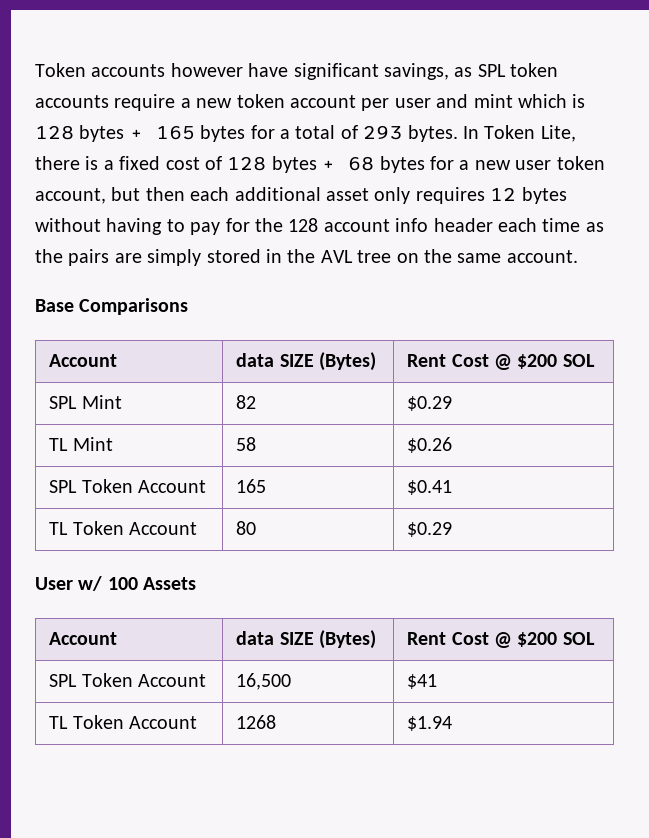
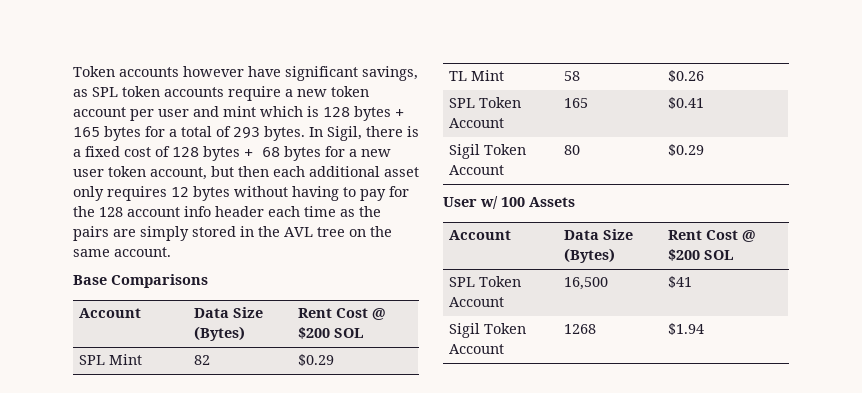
- In Token Lite, there is a fixed cost of 128 bytes + 68 bytes for a new user token account, but then each additional asset only requires 12 bytes without having to pay for the 128 account info header each time as the pairs are simply stored in the AVL tree on the same account.
+ In Sigil, there is a fixed cost of 128 bytes + 68 bytes for a new user token account, but then each additional asset only requires 12 bytes without having to pay for the 128 account info header each time as the pairs are simply stored in the AVL tree on the same account.
  Base Comparisons
- Account | data SIZE (Bytes) | Rent Cost @ $200 SOL
+ Account | Data Size (Bytes) | Rent Cost @ $200 SOL
- TL Token Account | 80 | $0.29
+ Sigil Token Account | 80 | $0.29
  User w/ 100 Assets
- Account | data SIZE (Bytes) | Rent Cost @ $200 SOL
+ Account | Data Size (Bytes) | Rent Cost @ $200 SOL
- TL Token Account | 1268 | $1.94
+ Sigil Token Account | 1268 | $1.94

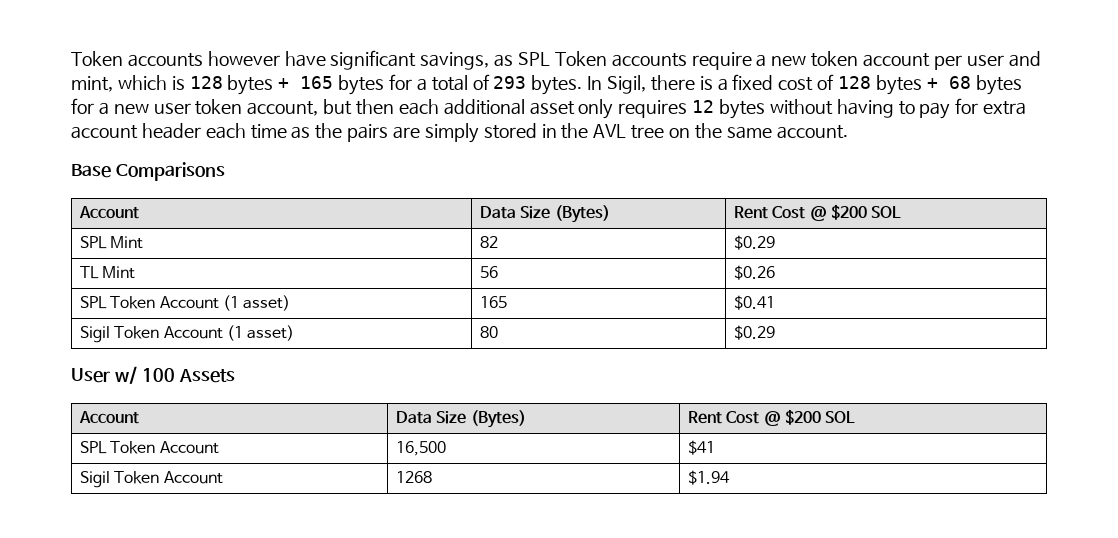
- Token accounts however have significant savings, as SPL token accounts require a new token account per user and mint which is 128 bytes + 165 bytes for a total of 293 bytes.
+ Token accounts however have significant savings, as SPL Token accounts require a new token account per user and mint, which is 128 bytes + 165 bytes for a total of 293 bytes.
- In Sigil, there is a fixed cost of 128 bytes + 68 bytes for a new user token account, but then each additional asset only requires 12 bytes without having to pay for the 128 account info header each time as the pairs are simply stored in the AVL tree on the same account.
+ In Sigil, there is a fixed cost of 128 bytes + 68 bytes for a new user token account, but then each additional asset only requires 12 bytes without having to pay for extra account header each time as the pairs are simply stored in the AVL tree on the same account.
- TL Mint | 58 | $0.26
+ TL Mint | 56 | $0.26
- SPL Token Account | 165 | $0.41
+ SPL Token Account (1 asset) | 165 | $0.41
- Sigil Token Account | 80 | $0.29
+ Sigil Token Account (1 asset) | 80 | $0.29

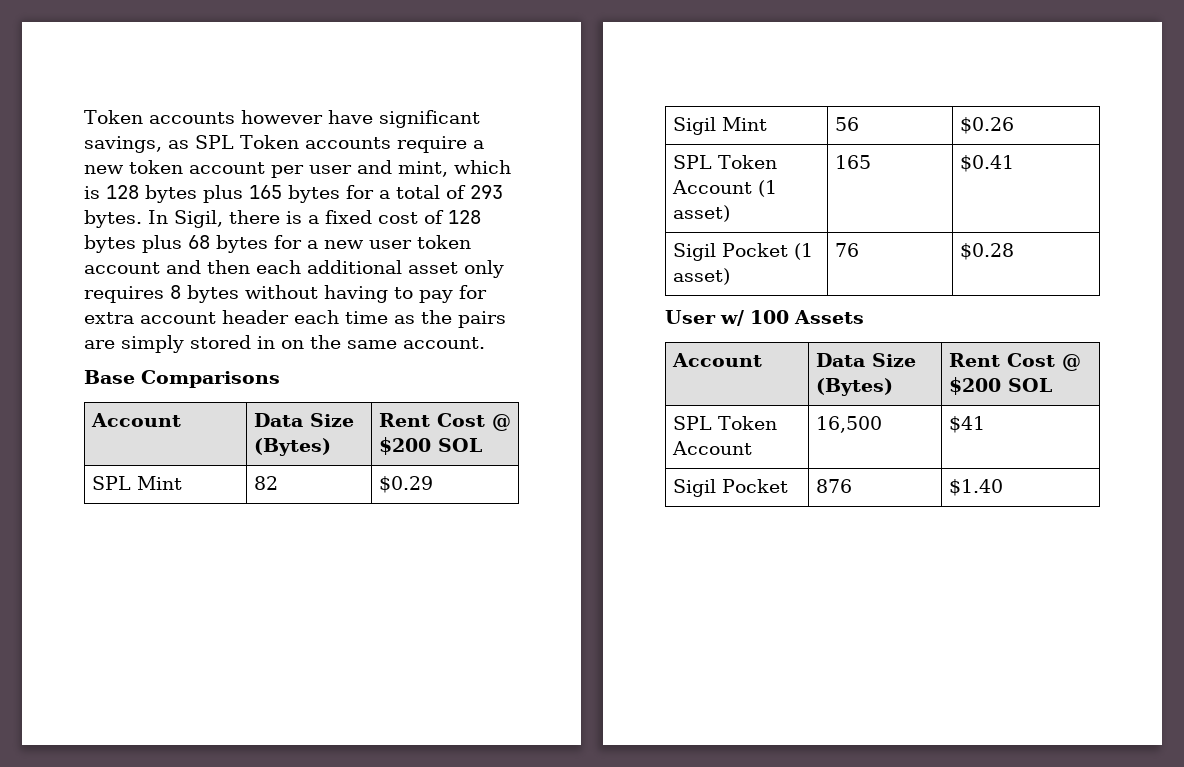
- Token accounts however have significant savings, as SPL Token accounts require a new token account per user and mint, which is 128 bytes + 165 bytes for a total of 293 bytes.
+ Token accounts however have significant savings, as SPL Token accounts require a new token account per user and mint, which is 128 bytes plus 165 bytes for a total of 293 bytes.
- In Sigil, there is a fixed cost of 128 bytes + 68 bytes for a new user token account, but then each additional asset only requires 12 bytes without having to pay for extra account header each time as the pairs are simply stored in the AVL tree on the same account.
+ In Sigil, there is a fixed cost of 128 bytes plus 68 bytes for a new user token account and then each additional asset only requires 8 bytes without having to pay for extra account header each time as the pairs are simply stored in on the same account.
- TL Mint | 56 | $0.26
+ Sigil Mint | 56 | $0.26
- Sigil Token Account (1 asset) | 80 | $0.29
+ Sigil Pocket (1 asset) | 76 | $0.28
- Sigil Token Account | 1268 | $1.94
+ Sigil Pocket | 876 | $1.40

